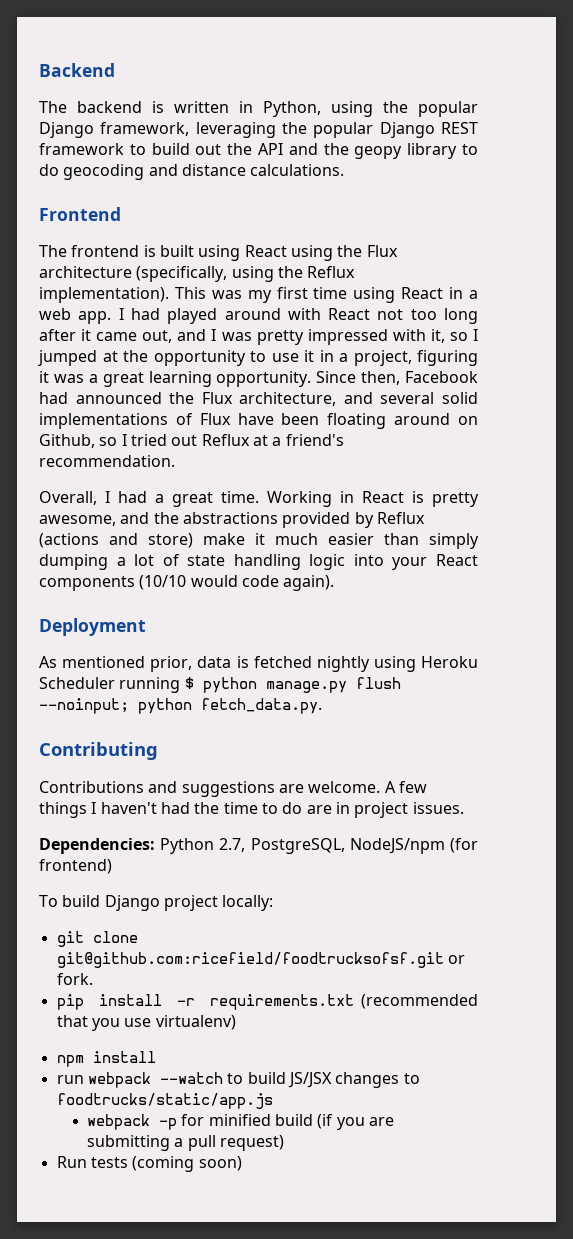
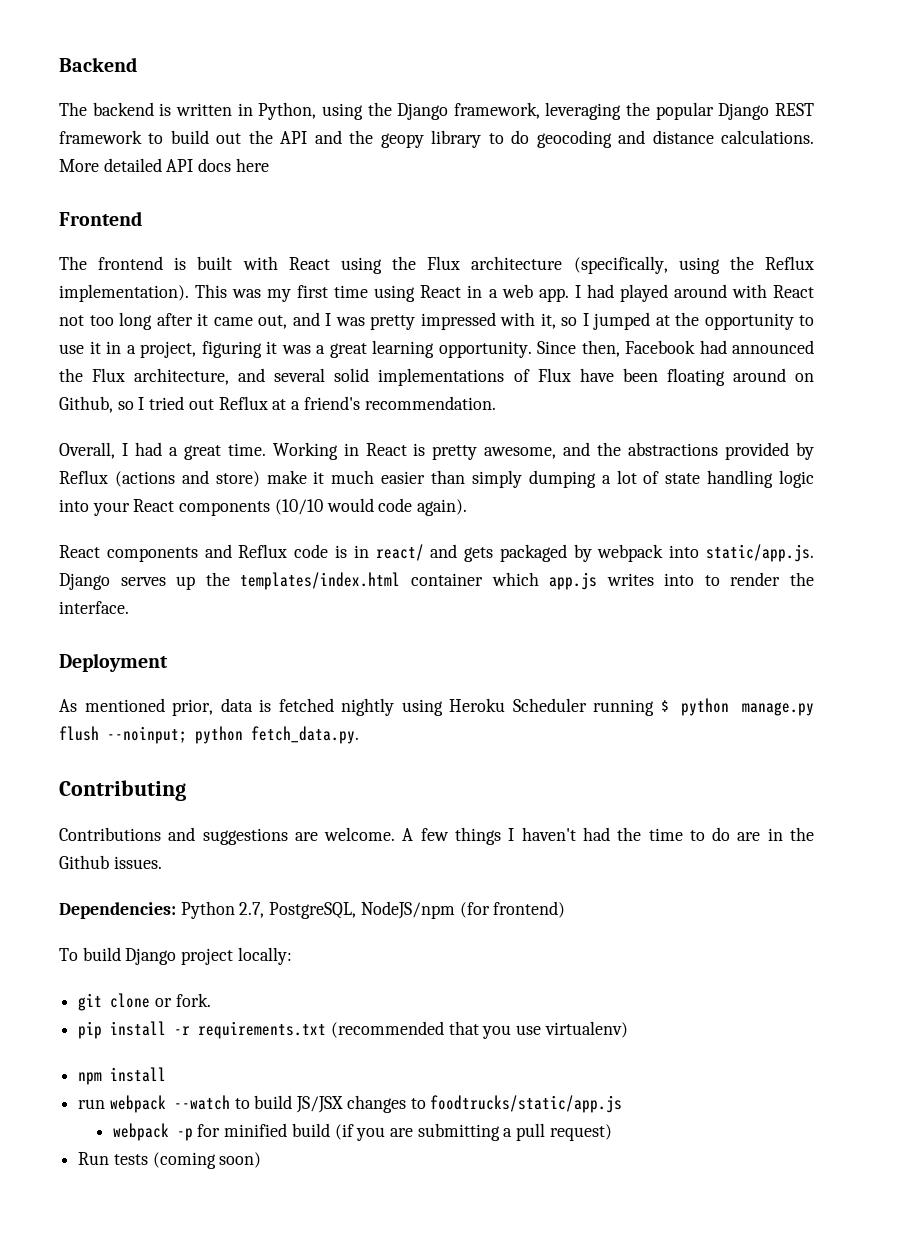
- The backend is written in Python, using the popular Django framework, leveraging the popular Django REST framework to build out the API and the geopy library to do geocoding and distance calculations.
+ The backend is written in Python, using the Django framework, leveraging the popular Django REST framework to build out the API and the geopy library to do geocoding and distance calculations. More detailed API docs here
- The frontend is built using React using the Flux architecture (specifically, using the Reflux implementation).
+ The frontend is built with React using the Flux architecture (specifically, using the Reflux implementation).
+ React components and Reflux code is in react/ and gets packaged by webpack into static/app.js. Django serves up the templates/index.html container which app.js writes into to render the interface.
- A few things I haven't had the time to do are in project issues.
+ A few things I haven't had the time to do are in the Github issues.
- git clone git@github.com:ricefield/foodtrucksofsf.git or fork.
+ git clone or fork.

